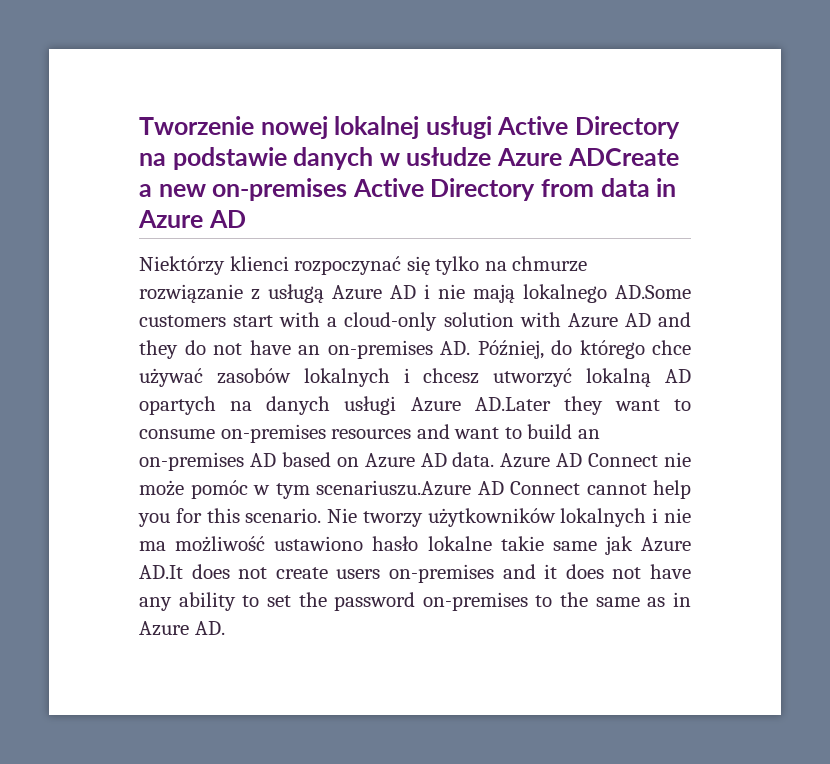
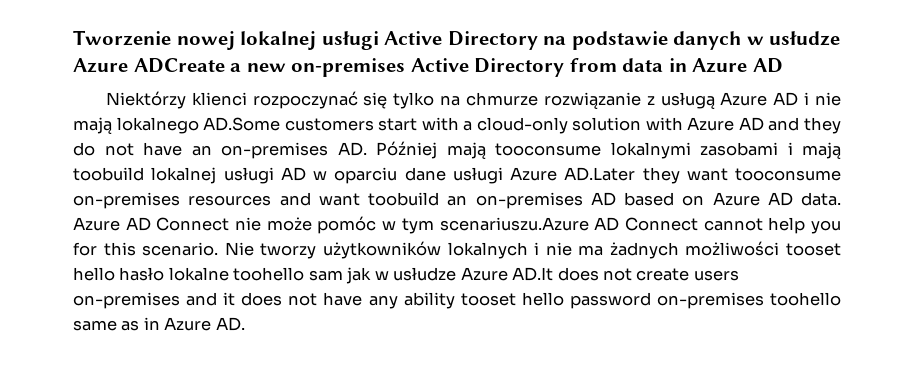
- Niektórzy klienci rozpoczynać się tylko na chmurze rozwiązanie z usługą Azure AD i nie mają lokalnego AD.Some customers start with a cloud-only solution with Azure AD and they do not have an on-premises AD. Później, do którego chce używać zasobów lokalnych i chcesz utworzyć lokalną AD opartych na danych usługi Azure AD.Later they want to consume on-premises resources and want to build an on-premises AD based on Azure AD data.
+ Niektórzy klienci rozpoczynać się tylko na chmurze rozwiązanie z usługą Azure AD i nie mają lokalnego AD.Some customers start with a cloud-only solution with Azure AD and they do not have an on-premises AD. Później mają tooconsume lokalnymi zasobami i mają toobuild lokalnej usługi AD w oparciu dane usługi Azure AD.Later they want tooconsume on-premises resources and want toobuild an on-premises AD based on Azure AD data.
- Nie tworzy użytkowników lokalnych i nie ma możliwość ustawiono hasło lokalne takie same jak Azure AD.It does not create users on-premises and it does not have any ability to set the password on-premises to the same as in Azure AD.
+ Nie tworzy użytkowników lokalnych i nie ma żadnych możliwości tooset hello hasło lokalne toohello sam jak w usłudze Azure AD.It does not create users on-premises and it does not have any ability tooset hello password on-premises toohello same as in Azure AD.

